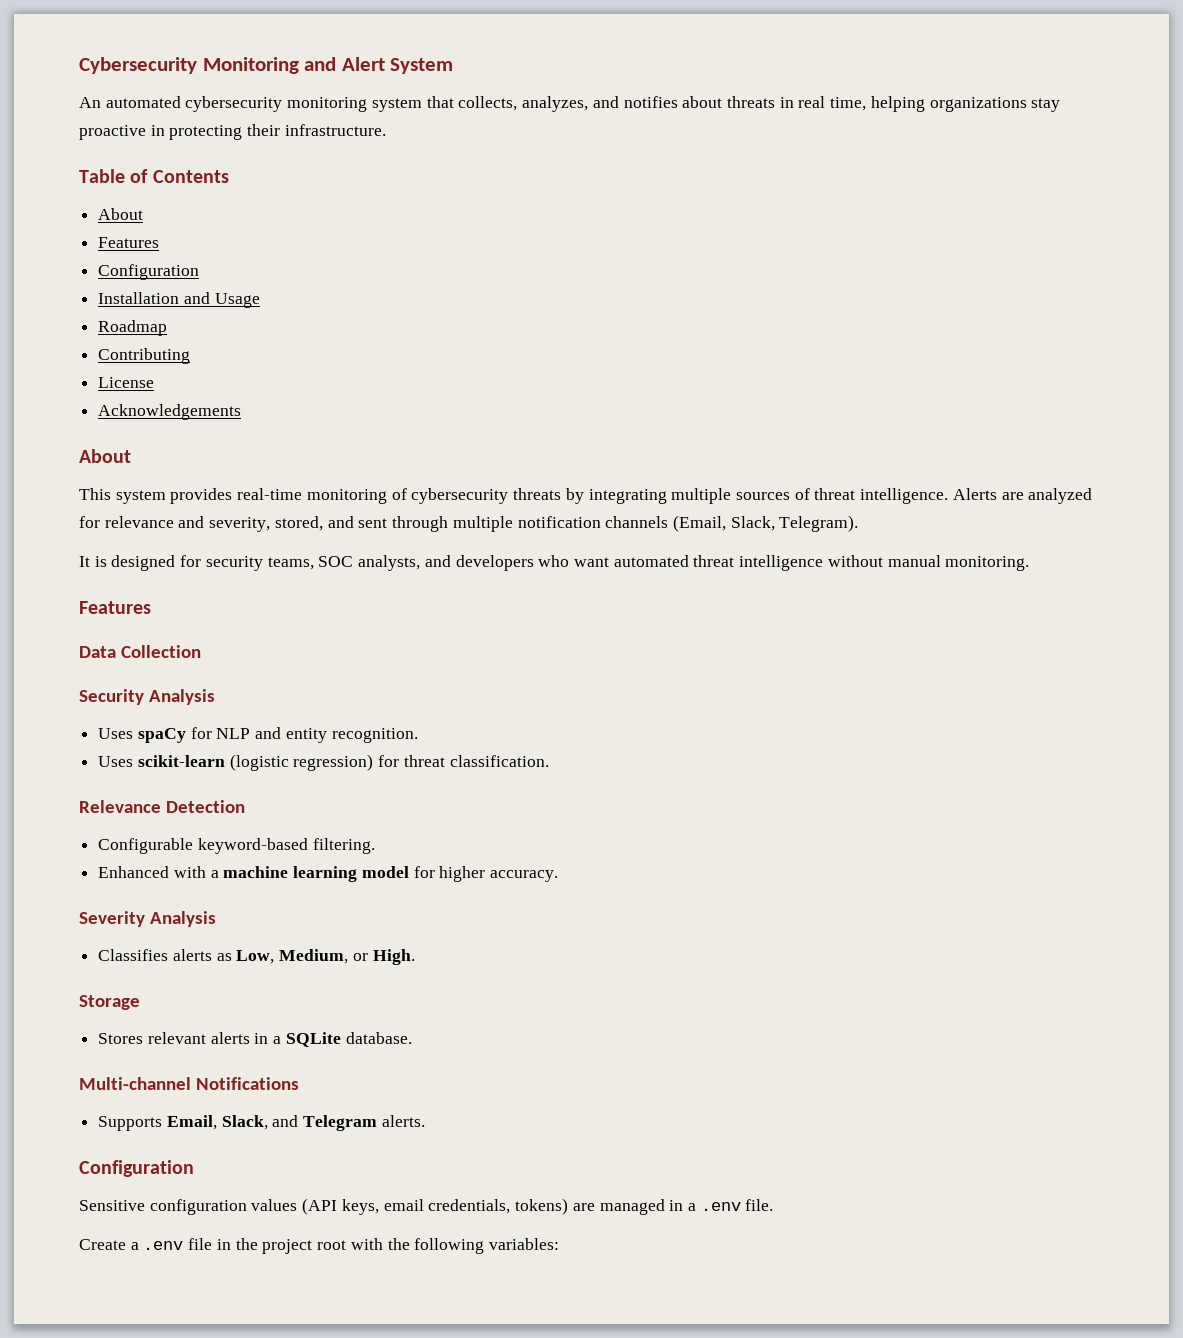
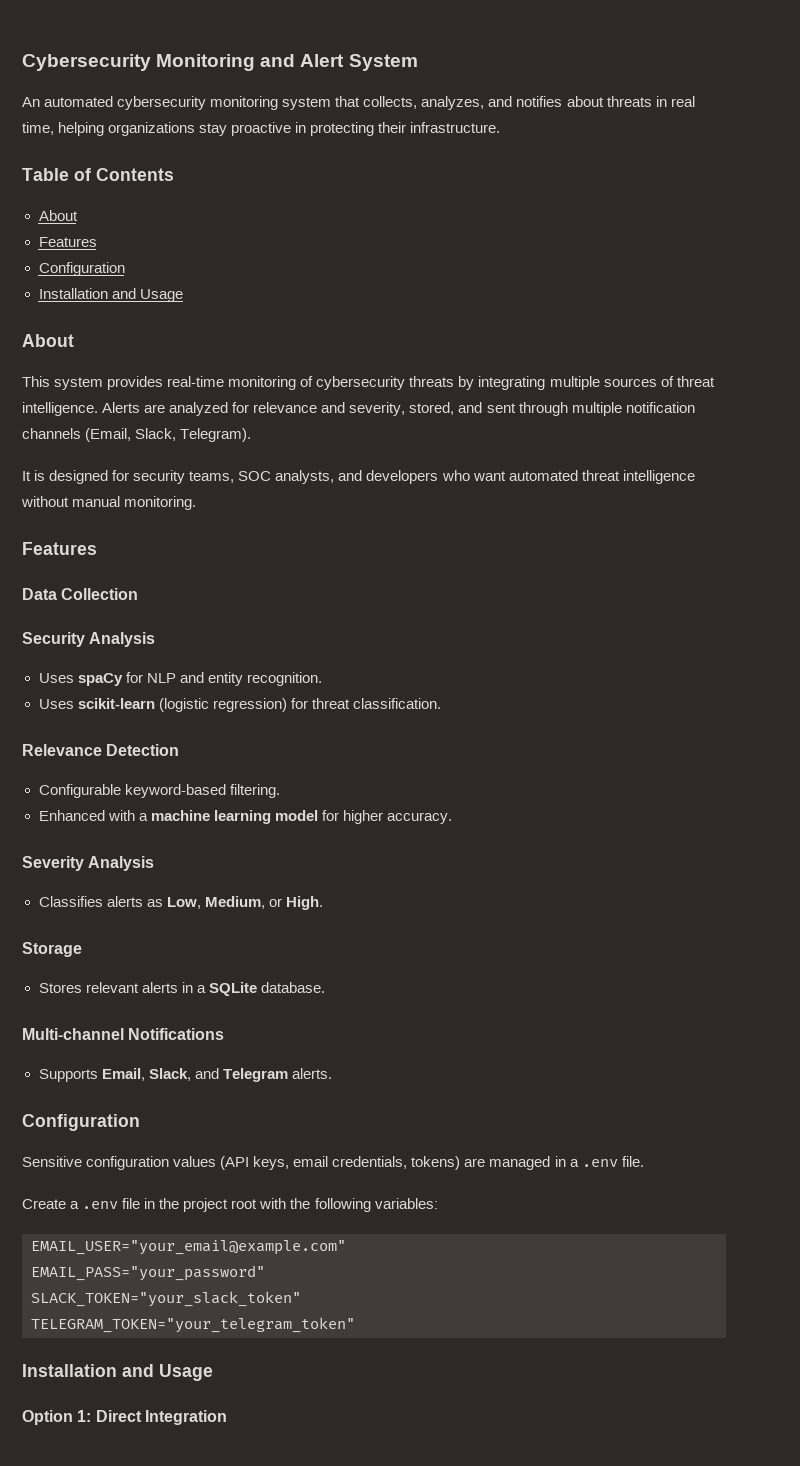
- Roadmap
- Contributing
- License
- Acknowledgements
+ EMAIL_USER="your_email@example.com"
+ EMAIL_PASS="your_password"
+ SLACK_TOKEN="your_slack_token"
+ TELEGRAM_TOKEN="your_telegram_token"
+ Installation and Usage
+ Option 1: Direct Integration

